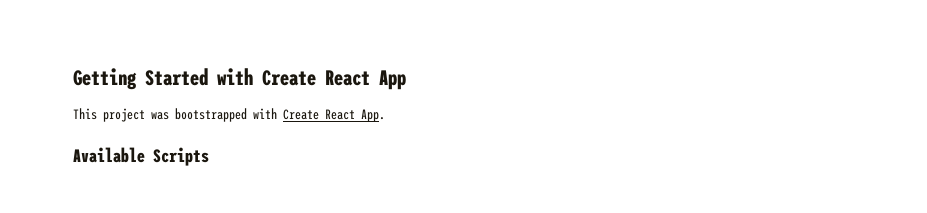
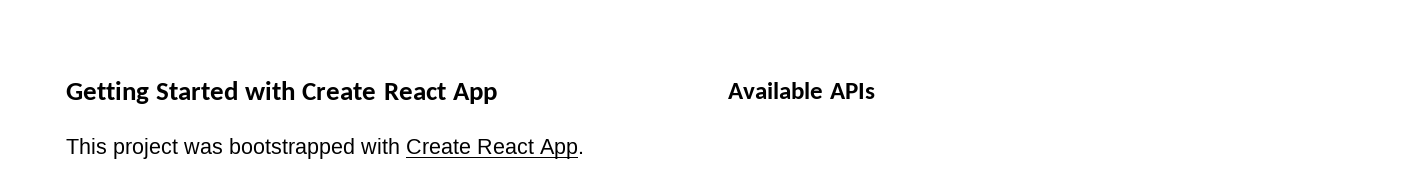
- Available Scripts
+ Available APIs

